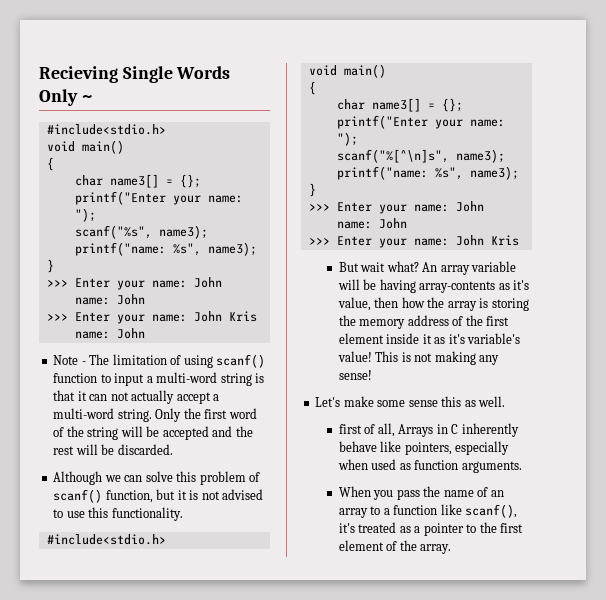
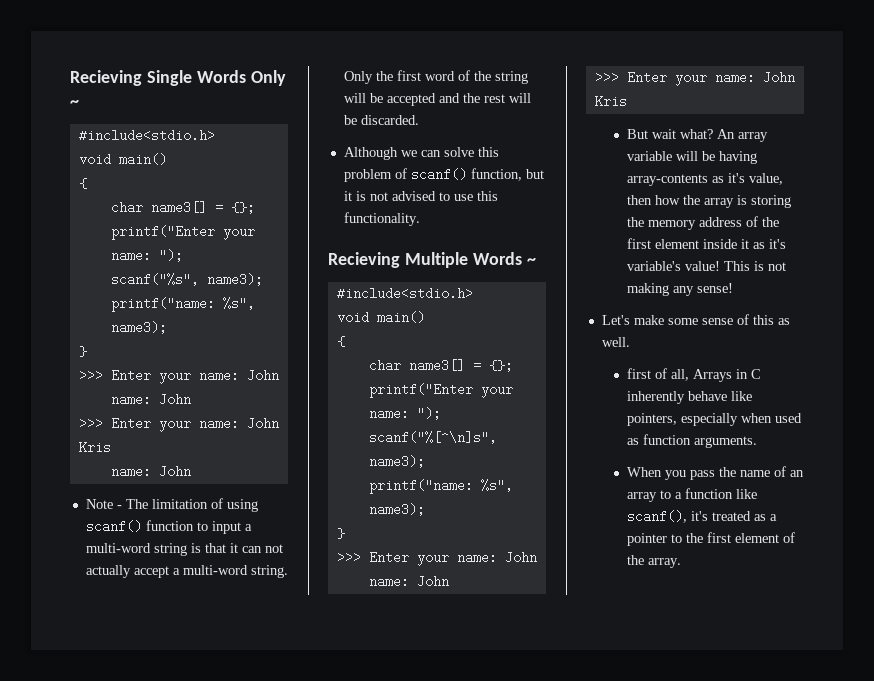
+ Recieving Multiple Words ~
- Let's make some sense this as well.
+ Let's make some sense of this as well.

